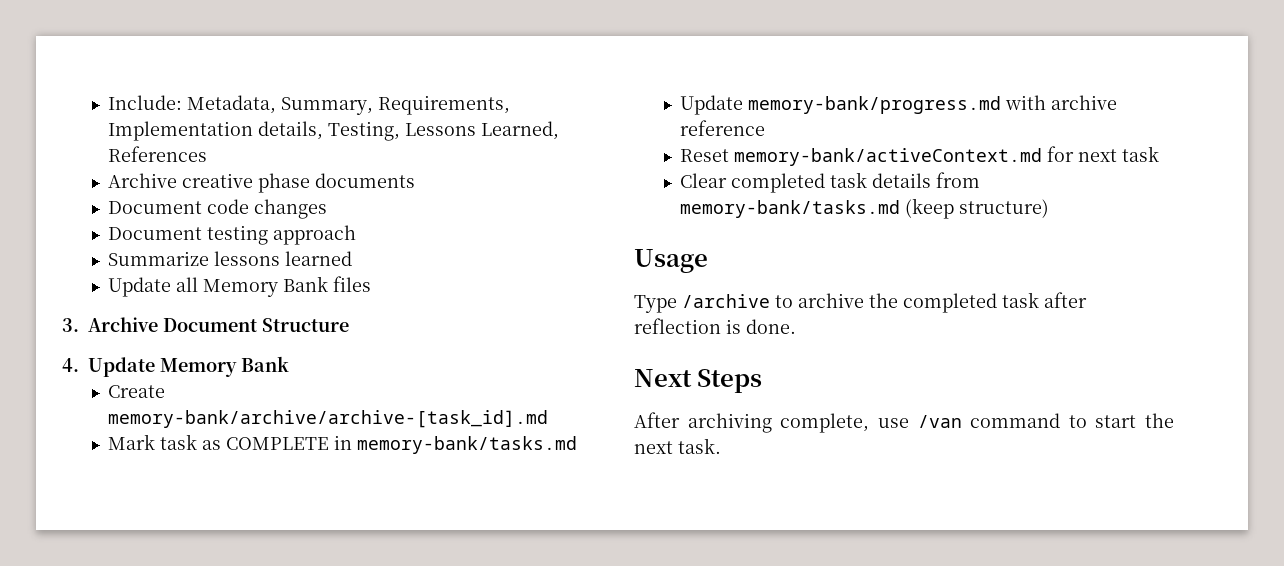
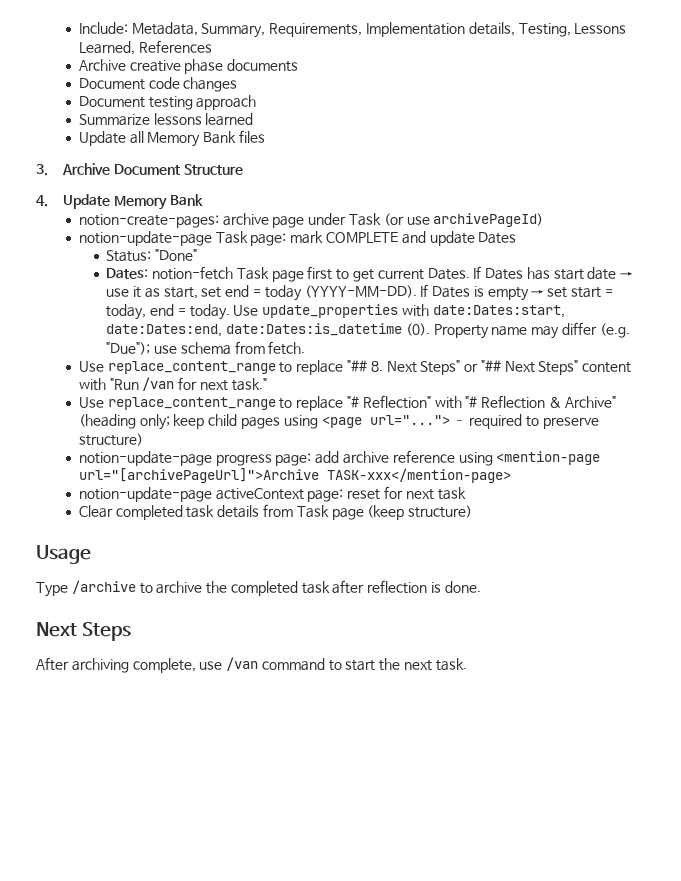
- Create memory-bank/archive/archive-[task_id].md
- Mark task as COMPLETE in memory-bank/tasks.md
- Update memory-bank/progress.md with archive reference
- Reset memory-bank/activeContext.md for next task
+ notion-create-pages: archive page under Task (or use archivePageId)
+ notion-update-page Task page: mark COMPLETE and update Dates
+ Status: "Done"
+ Dates: notion-fetch Task page first to get current Dates. If Dates has start date → use it as start, set end = today (YYYY-MM-DD). If Dates is empty → set start = today, end = today. Use update_properties with date:Dates:start, date:Dates:end, date:Dates:is_datetime (0). Property name may differ (e.g. "Due"); use schema from fetch.
+ Use replace_content_range to replace "## 8. Next Steps" or "## Next Steps" content with "Run /van for next task."
+ Use replace_content_range to replace "# Reflection" with "# Reflection & Archive" (heading only; keep child pages using <page url="..."> – required to preserve structure)
+ notion-update-page progress page: add archive reference using <mention-page url="[archivePageUrl]">Archive TASK-xxx</mention-page>
+ notion-update-page activeContext page: reset for next task
- Clear completed task details from memory-bank/tasks.md (keep structure)
+ Clear completed task details from Task page (keep structure)

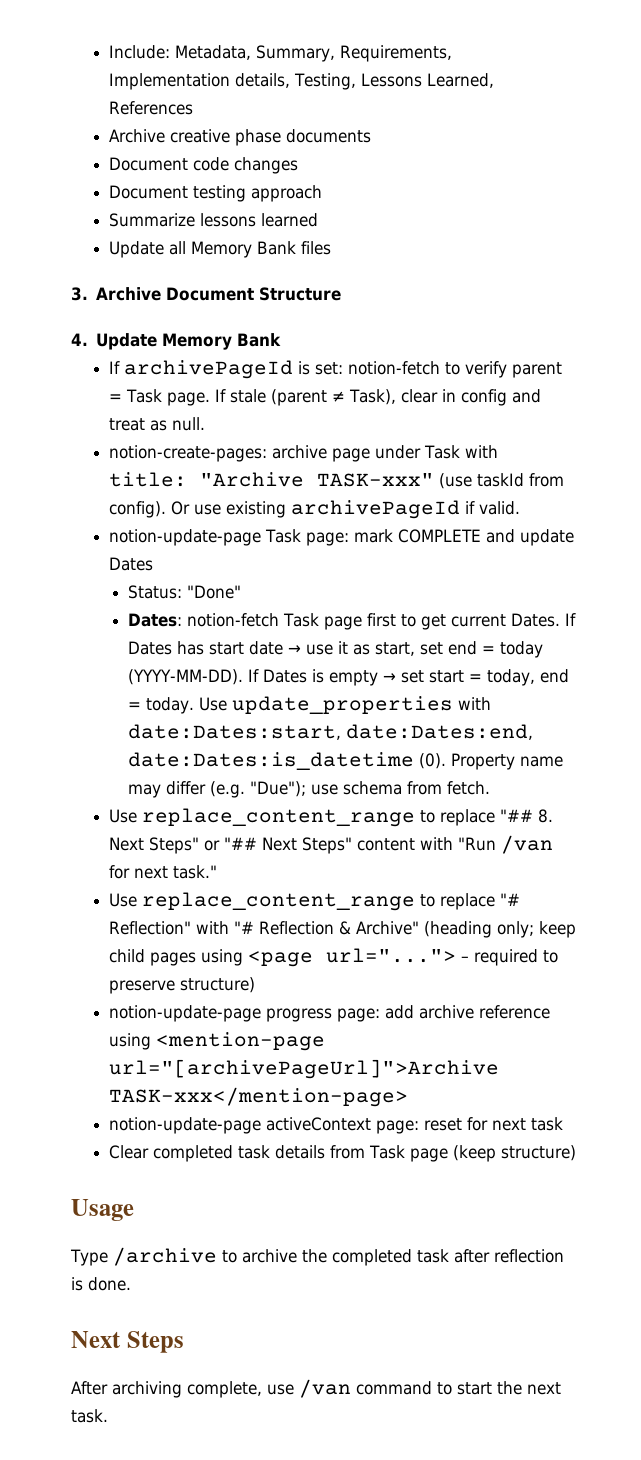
+ If archivePageId is set: notion-fetch to verify parent = Task page. If stale (parent ≠ Task), clear in config and treat as null.
- notion-create-pages: archive page under Task (or use archivePageId)
+ notion-create-pages: archive page under Task with title: "Archive TASK-xxx" (use taskId from config). Or use existing archivePageId if valid.

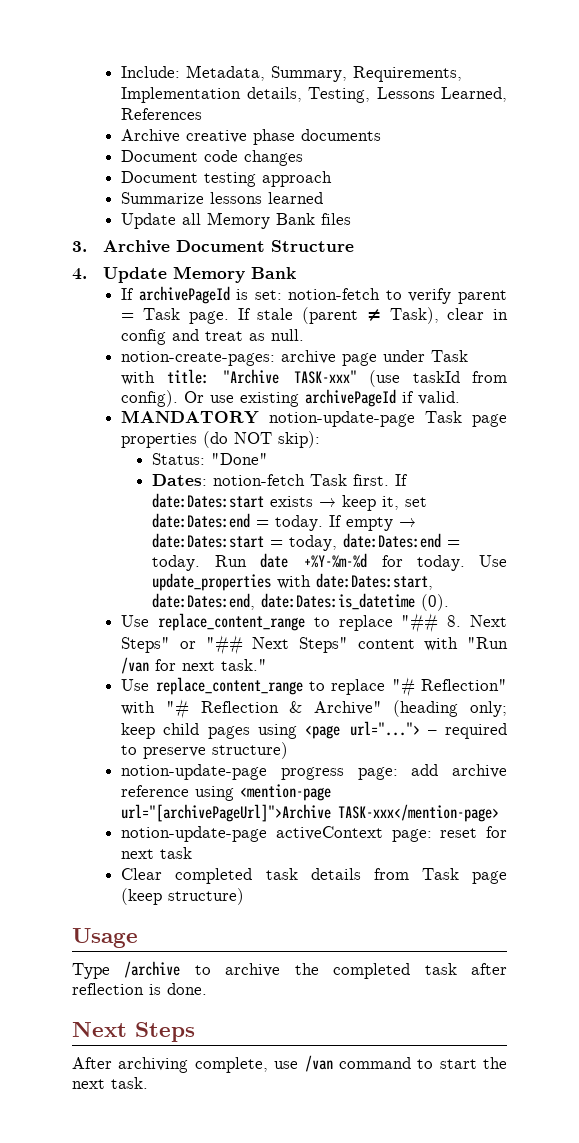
- notion-update-page Task page: mark COMPLETE and update Dates
+ MANDATORY notion-update-page Task page properties (do NOT skip):
- Dates: notion-fetch Task page first to get current Dates. If Dates has start date → use it as start, set end = today (YYYY-MM-DD). If Dates is empty → set start = today, end = today.
+ Dates: notion-fetch Task first. If date:Dates:start exists → keep it, set date:Dates:end = today. If empty → date:Dates:start = today, date:Dates:end = today. Run date +%Y-%m-%d for today.
- Property name may differ (e.g. "Due"); use schema from fetch.

